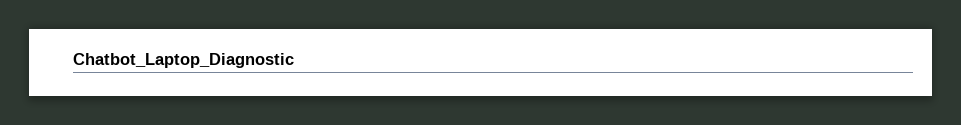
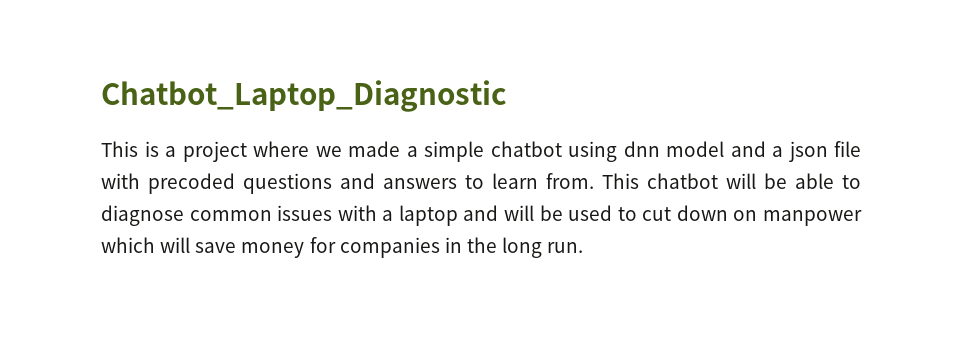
+ This is a project where we made a simple chatbot using dnn model and a json file with precoded questions and answers to learn from. This chatbot will be able to diagnose common issues with a laptop and will be used to cut down on manpower which will save money for companies in the long run.

